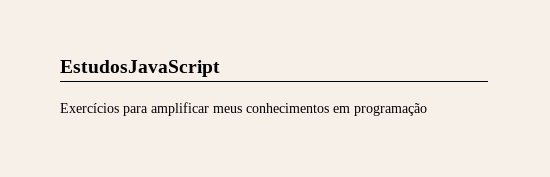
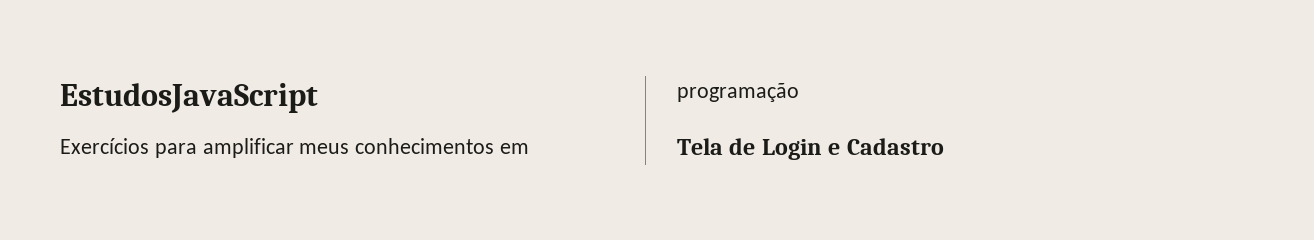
+ Tela de Login e Cadastro

